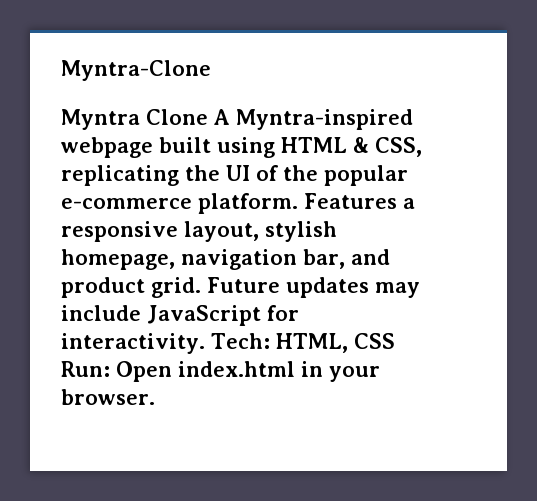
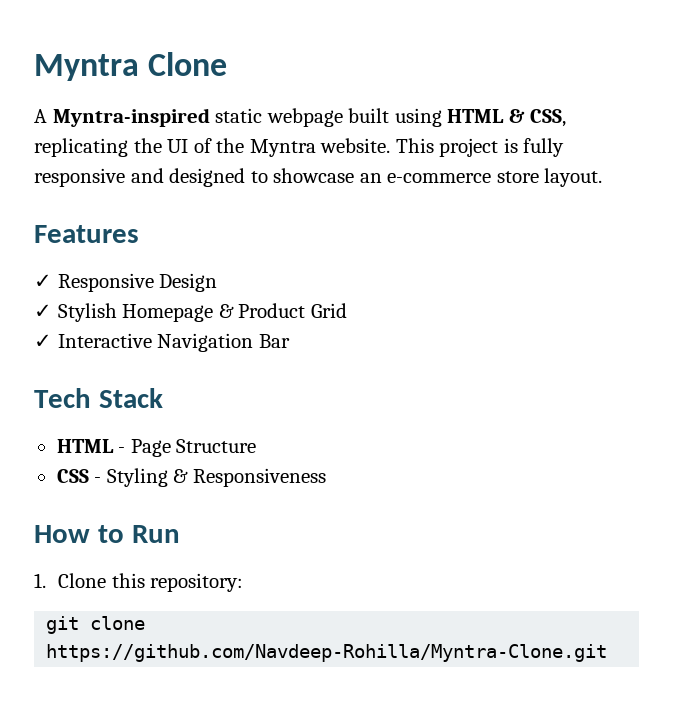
- Myntra-Clone
- Myntra Clone A Myntra-inspired webpage built using HTML & CSS, replicating the UI of the popular e-commerce platform. Features a responsive layout, stylish homepage, navigation bar, and product grid. Future updates may include JavaScript for interactivity. Tech: HTML, CSS Run: Open index.html in your browser.
+ Myntra Clone
+ A Myntra-inspired static webpage built using HTML & CSS, replicating the UI of the Myntra website. This project is fully responsive and designed to showcase an e-commerce store layout.
+ Features
+ ✓ Responsive Design
+ ✓ Stylish Homepage & Product Grid
+ ✓ Interactive Navigation Bar
+ Tech Stack
+ HTML - Page Structure
+ CSS - Styling & Responsiveness
+ How to Run
+ 1. Clone this repository:
+ git clone https://github.com/Navdeep-Rohilla/Myntra-Clone.git

